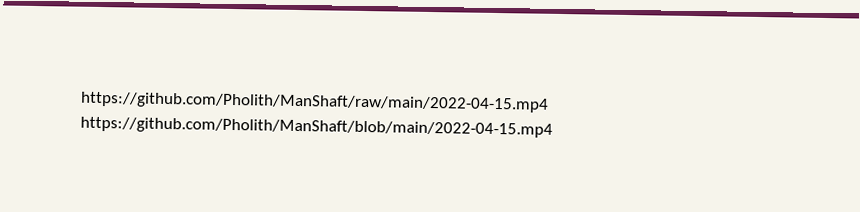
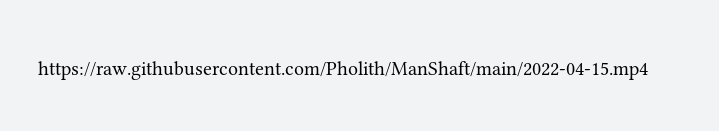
- https://github.com/Pholith/ManShaft/raw/main/2022-04-15.mp4 https://github.com/Pholith/ManShaft/blob/main/2022-04-15.mp4
+ https://raw.githubusercontent.com/Pholith/ManShaft/main/2022-04-15.mp4

